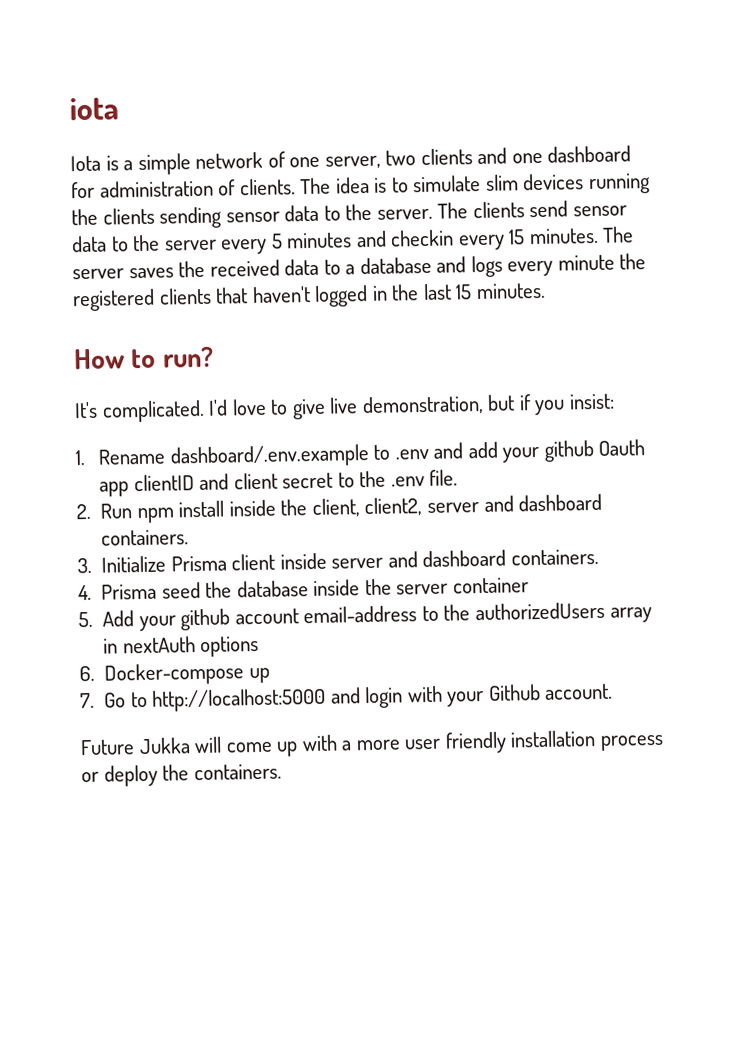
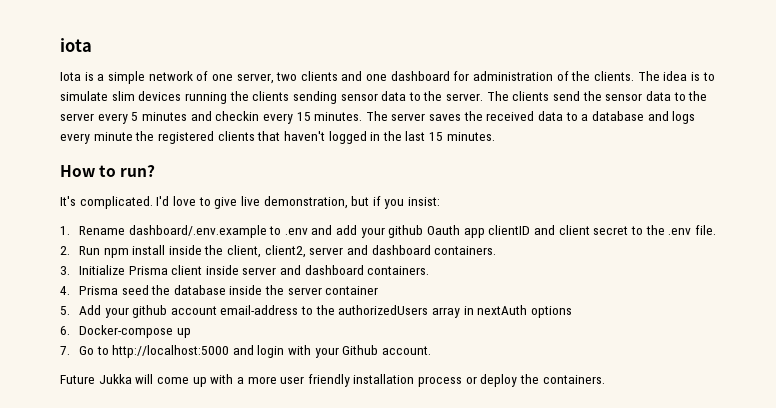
- Iota is a simple network of one server, two clients and one dashboard for administration of clients.
+ Iota is a simple network of one server, two clients and one dashboard for administration of the clients.
- The clients send sensor data to the server every 5 minutes and checkin every 15 minutes.
+ The clients send the sensor data to the server every 5 minutes and checkin every 15 minutes.

